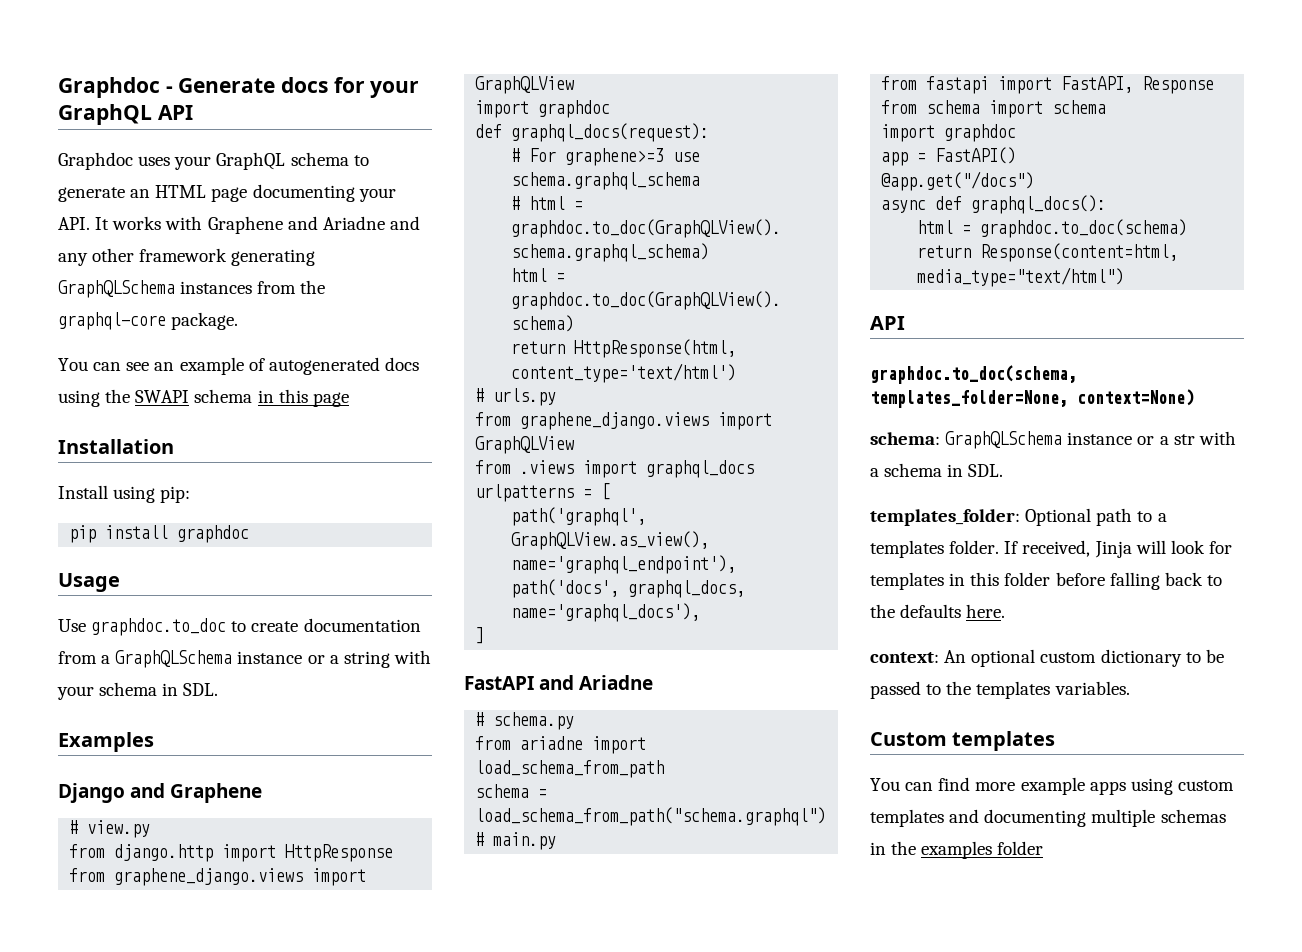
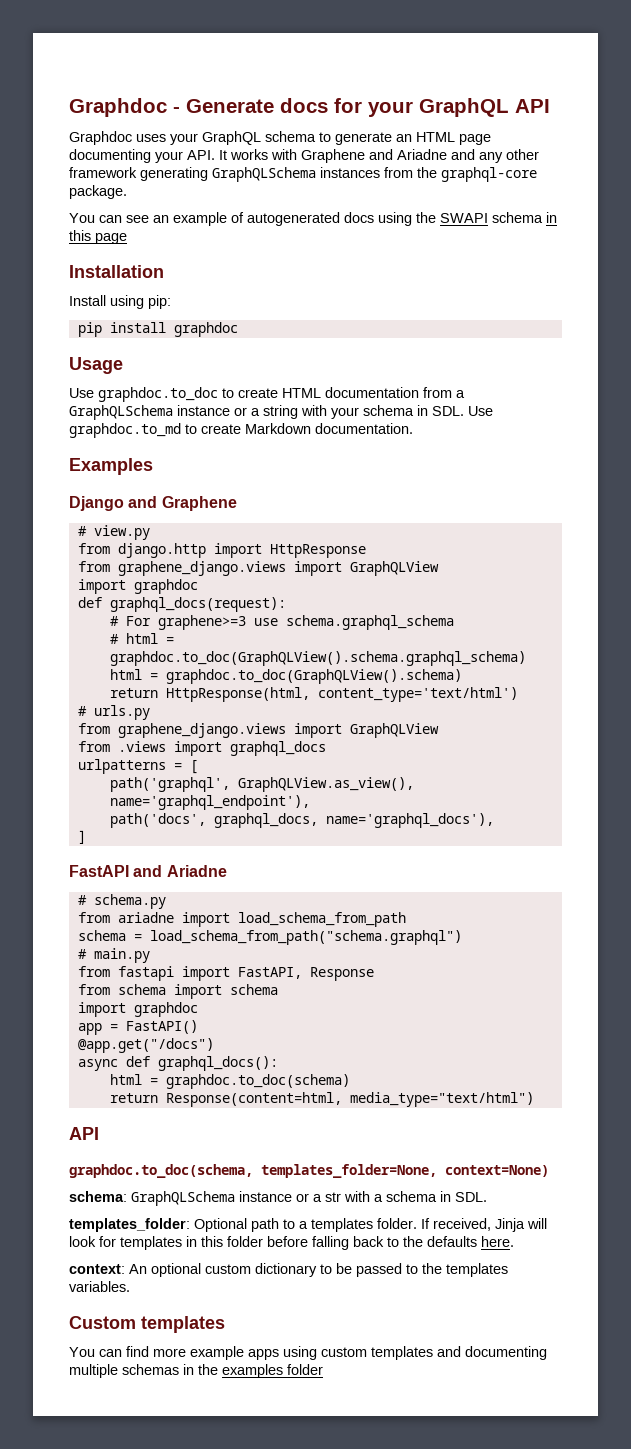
- Use graphdoc.to_doc to create documentation from a GraphQLSchema instance or a string with your schema in SDL.
+ Use graphdoc.to_doc to create HTML documentation from a GraphQLSchema instance or a string with your schema in SDL. Use graphdoc.to_md to create Markdown documentation.

